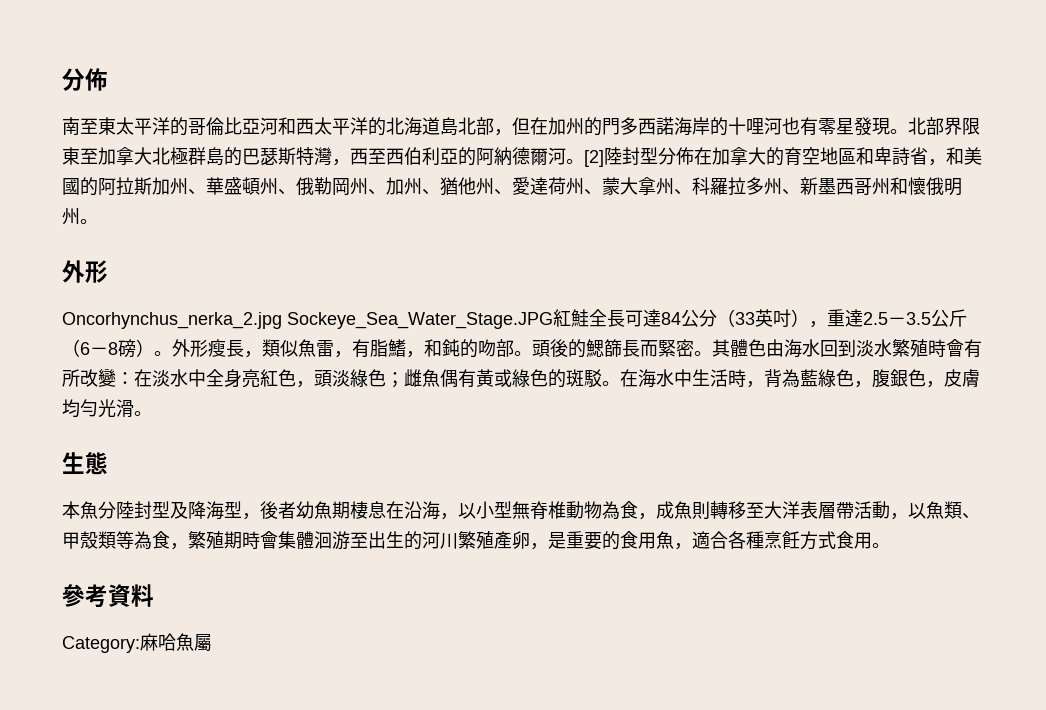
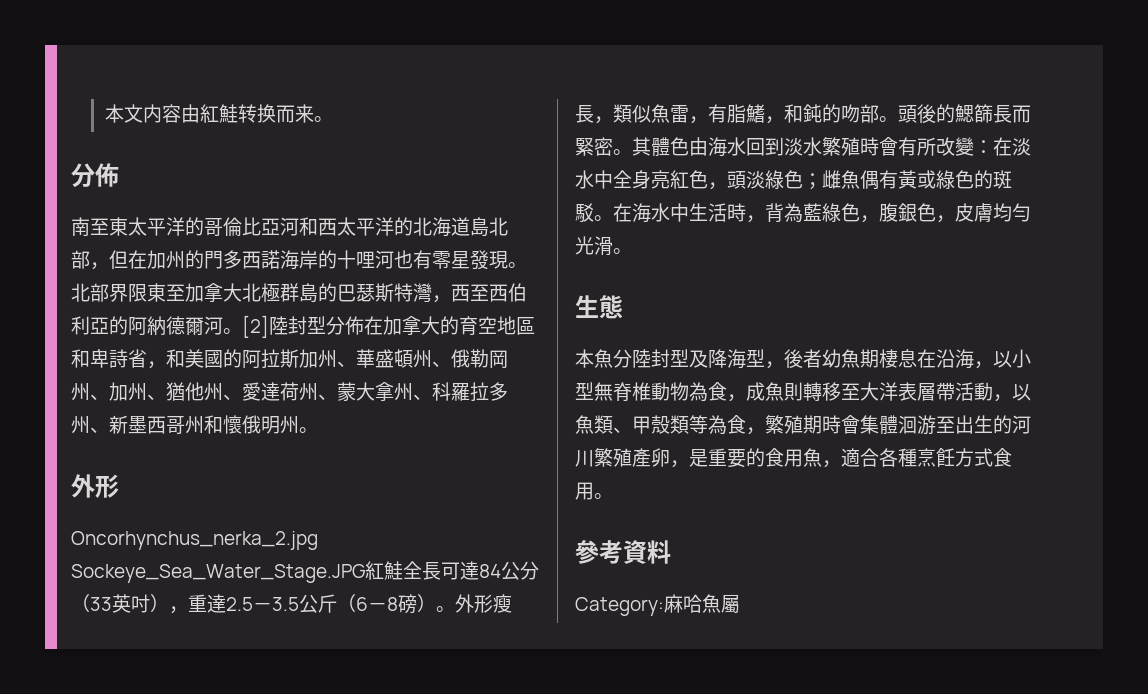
+ 本文内容由紅鮭转换而来。

